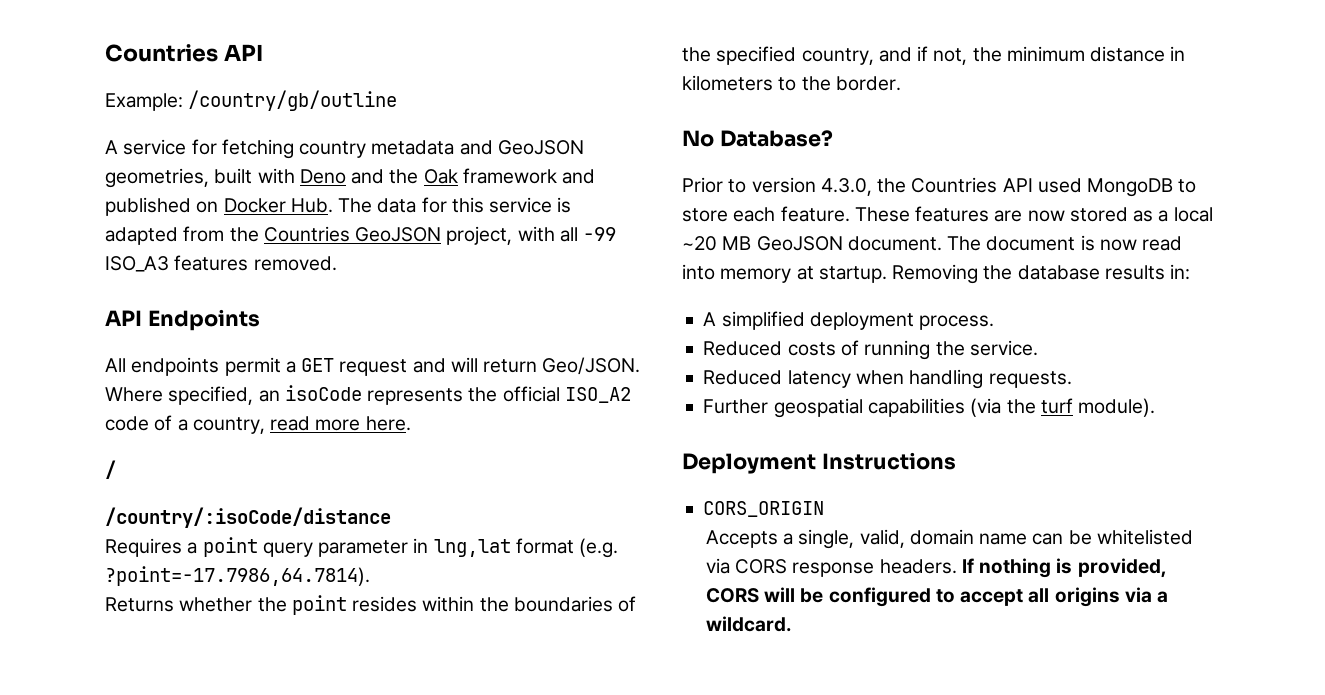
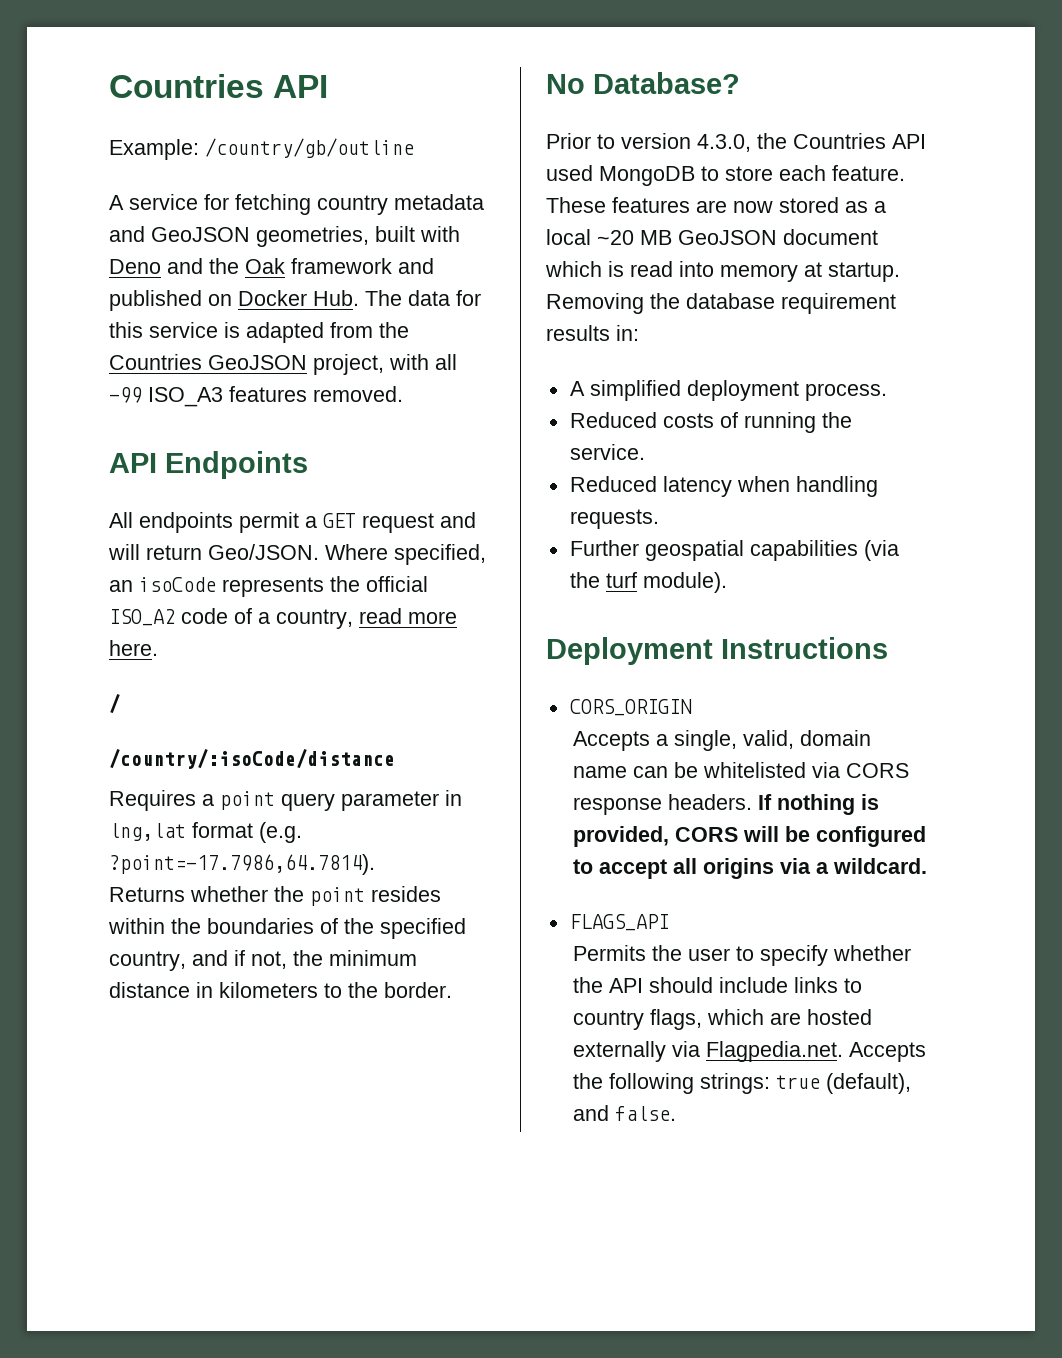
- These features are now stored as a local ~20 MB GeoJSON document. The document is now read into memory at startup.
+ These features are now stored as a local ~20 MB GeoJSON document which is read into memory at startup.
- Removing the database results in:
+ Removing the database requirement results in:
+ FLAGS_API
+ Permits the user to specify whether the API should include links to country flags, which are hosted externally via Flagpedia.net. Accepts the following strings: true (default), and false.

